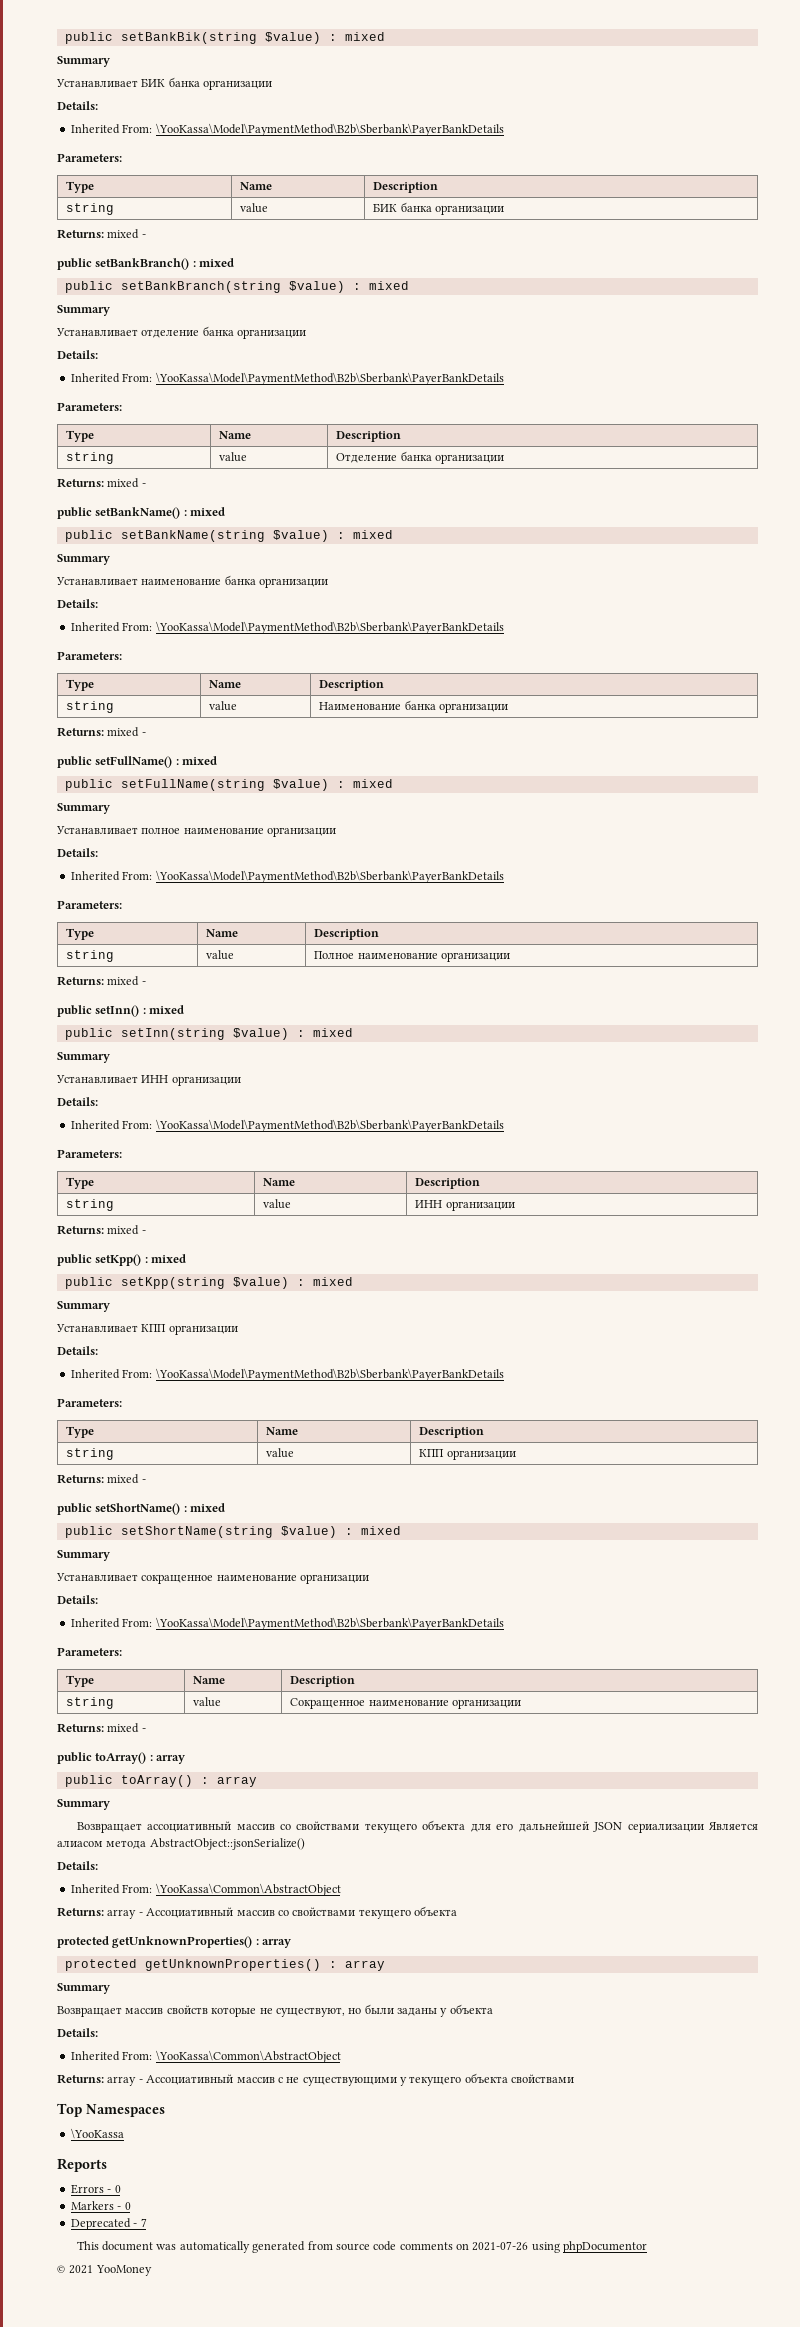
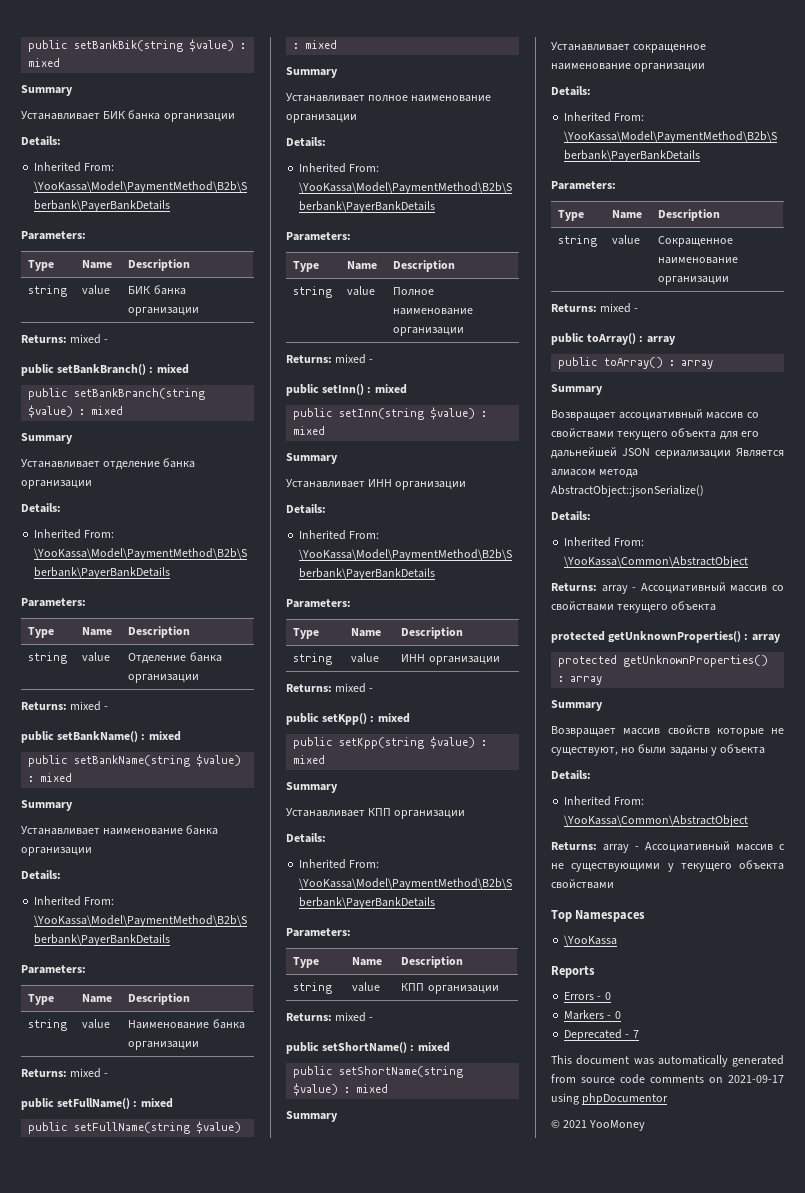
- This document was automatically generated from source code comments on 2021-07-26 using phpDocumentor
+ This document was automatically generated from source code comments on 2021-09-17 using phpDocumentor

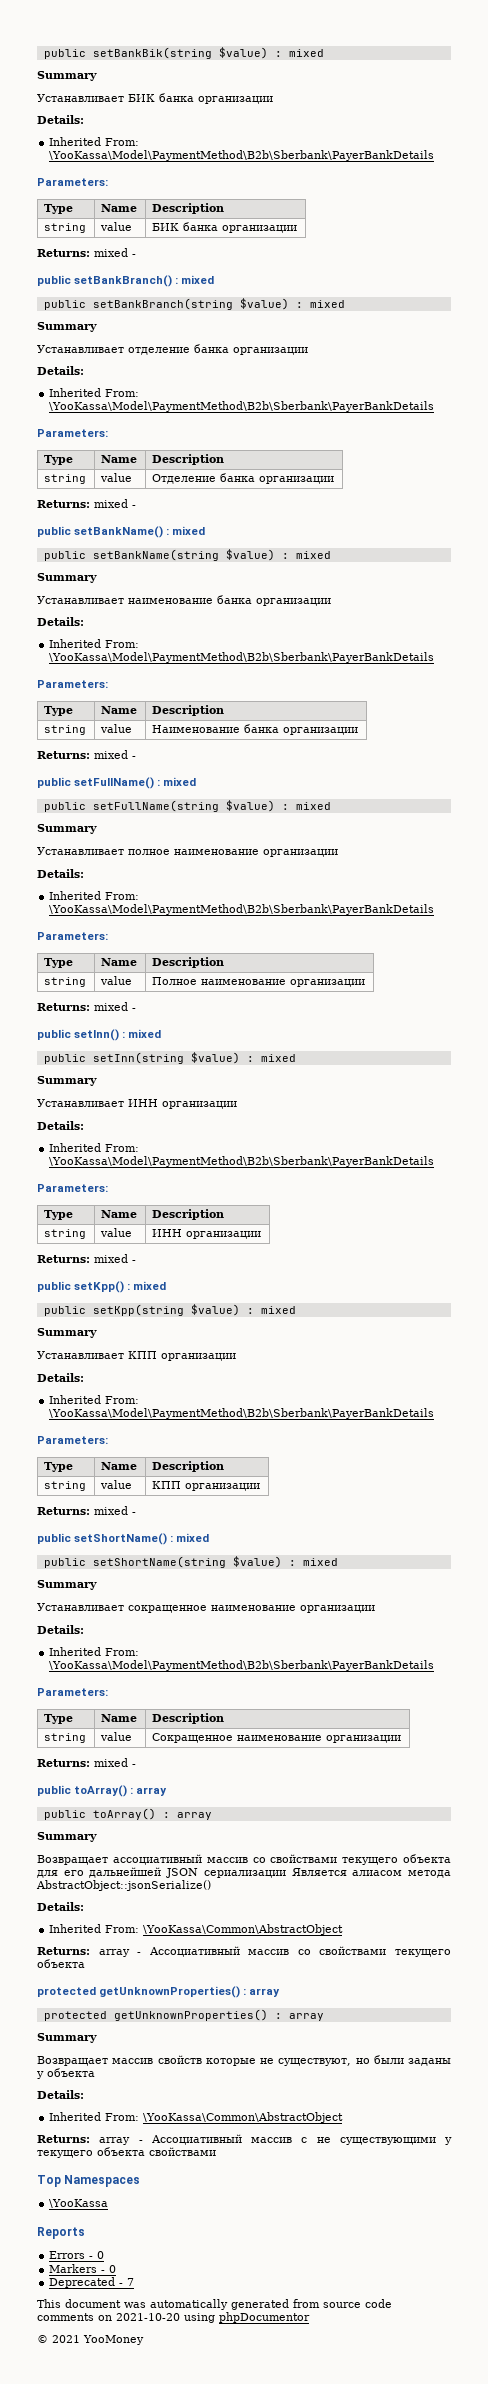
- This document was automatically generated from source code comments on 2021-09-17 using phpDocumentor
+ This document was automatically generated from source code comments on 2021-10-20 using phpDocumentor

